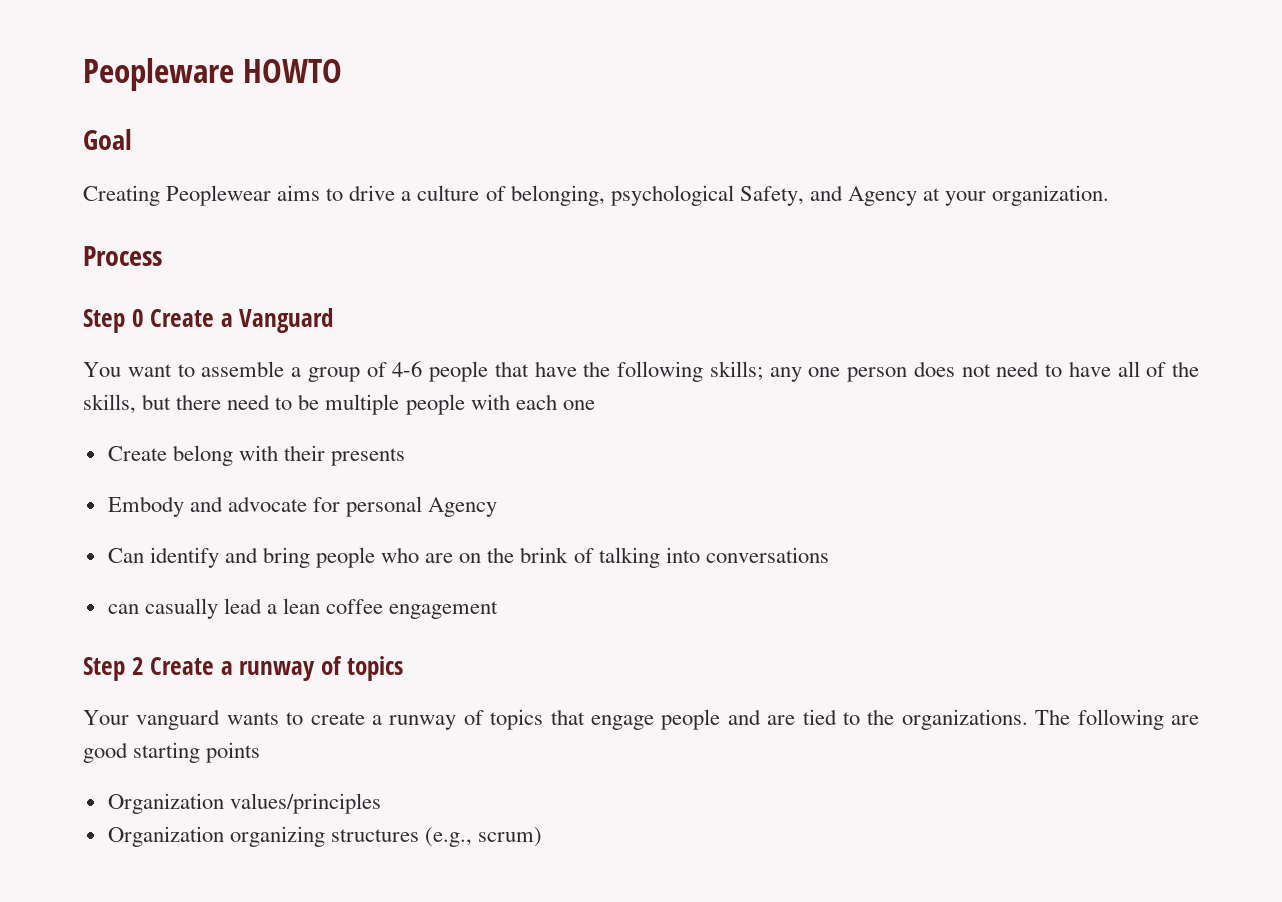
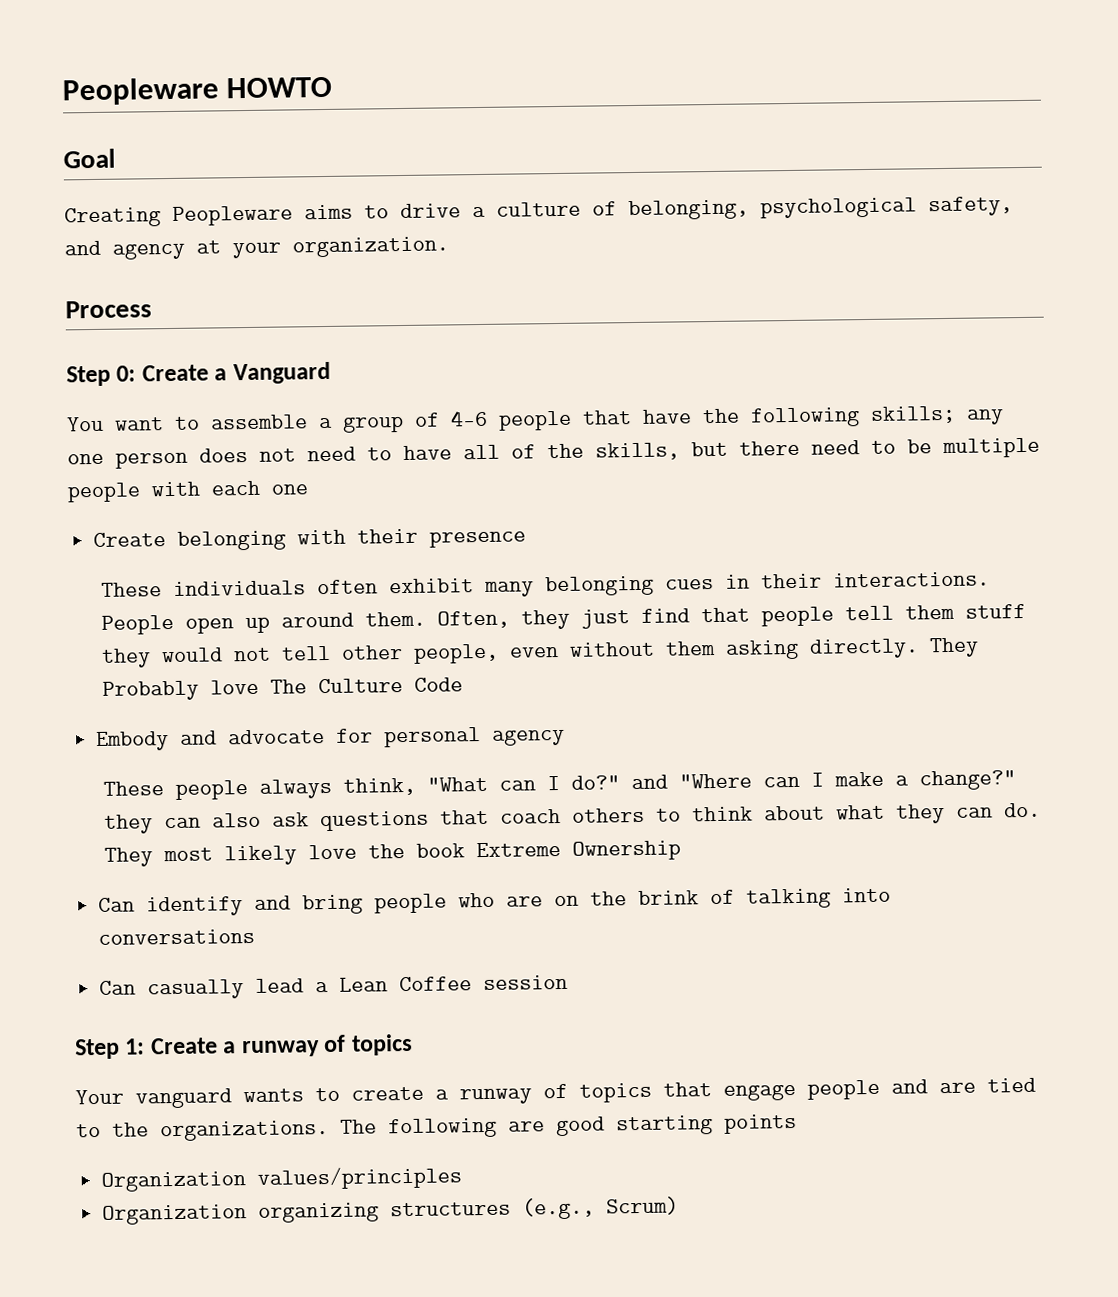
- Creating Peoplewear aims to drive a culture of belonging, psychological Safety, and Agency at your organization.
+ Creating Peopleware aims to drive a culture of belonging, psychological safety, and agency at your organization.
- Step 0 Create a Vanguard
+ Step 0: Create a Vanguard
- Create belong with their presents
+ Create belonging with their presence
+ These individuals often exhibit many belonging cues in their interactions. People open up around them. Often, they just find that people tell them stuff they would not tell other people, even without them asking directly. They Probably love The Culture Code
- Embody and advocate for personal Agency
+ Embody and advocate for personal agency
+ These people always think, "What can I do?" and "Where can I make a change?" they can also ask questions that coach others to think about what they can do. They most likely love the book Extreme Ownership
- can casually lead a lean coffee engagement
- Step 2 Create a runway of topics
+ Can casually lead a Lean Coffee session
+ Step 1: Create a runway of topics
- Organization organizing structures (e.g., scrum)
+ Organization organizing structures (e.g., Scrum)

